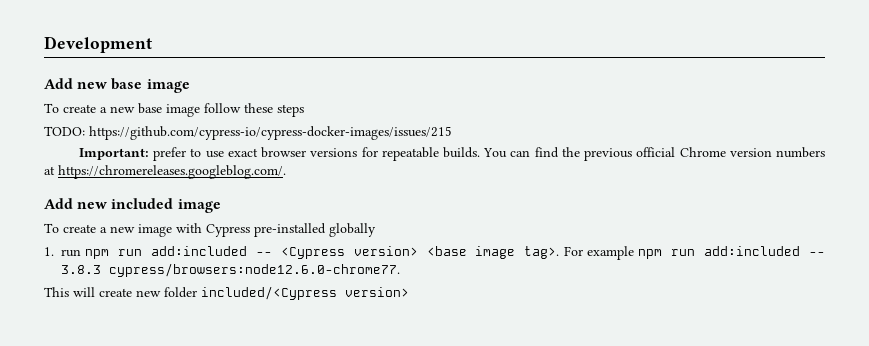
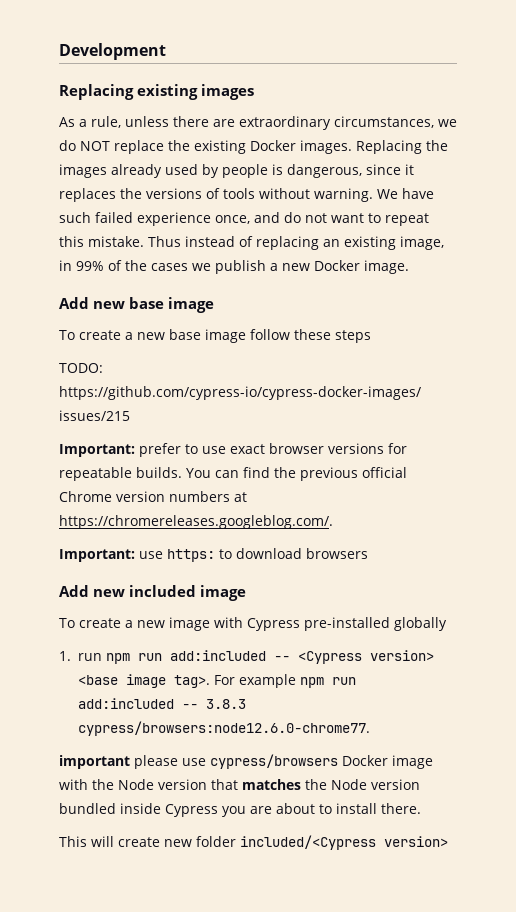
+ Replacing existing images
+ As a rule, unless there are extraordinary circumstances, we do NOT replace the existing Docker images. Replacing the images already used by people is dangerous, since it replaces the versions of tools without warning. We have such failed experience once, and do not want to repeat this mistake. Thus instead of replacing an existing image, in 99% of the cases we publish a new Docker image.
+ Important: use https: to download browsers
+ important please use cypress/browsers Docker image with the Node version that matches the Node version bundled inside Cypress you are about to install there.

